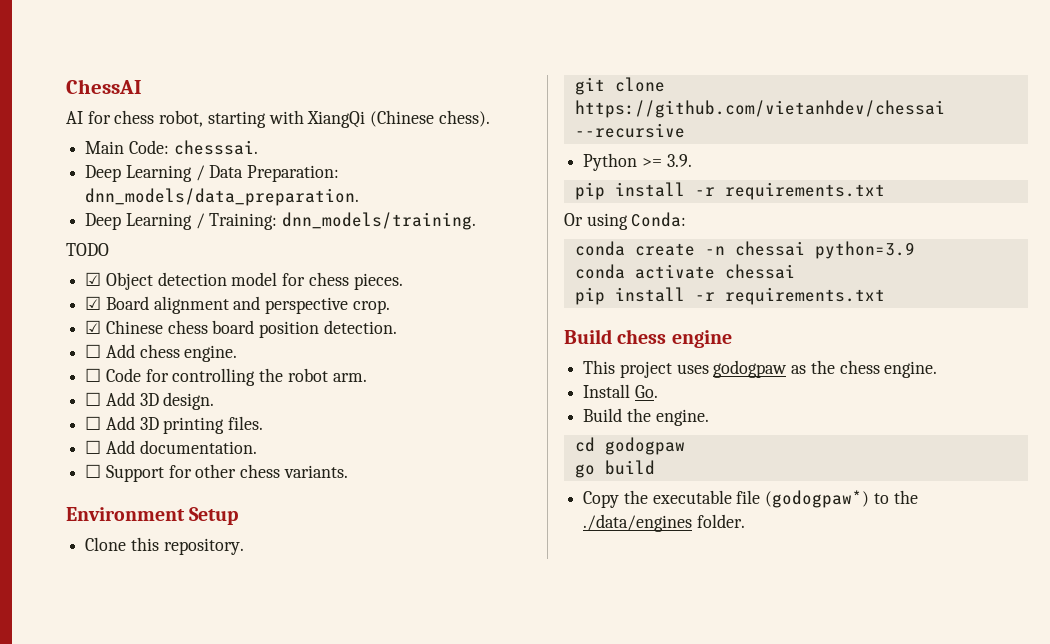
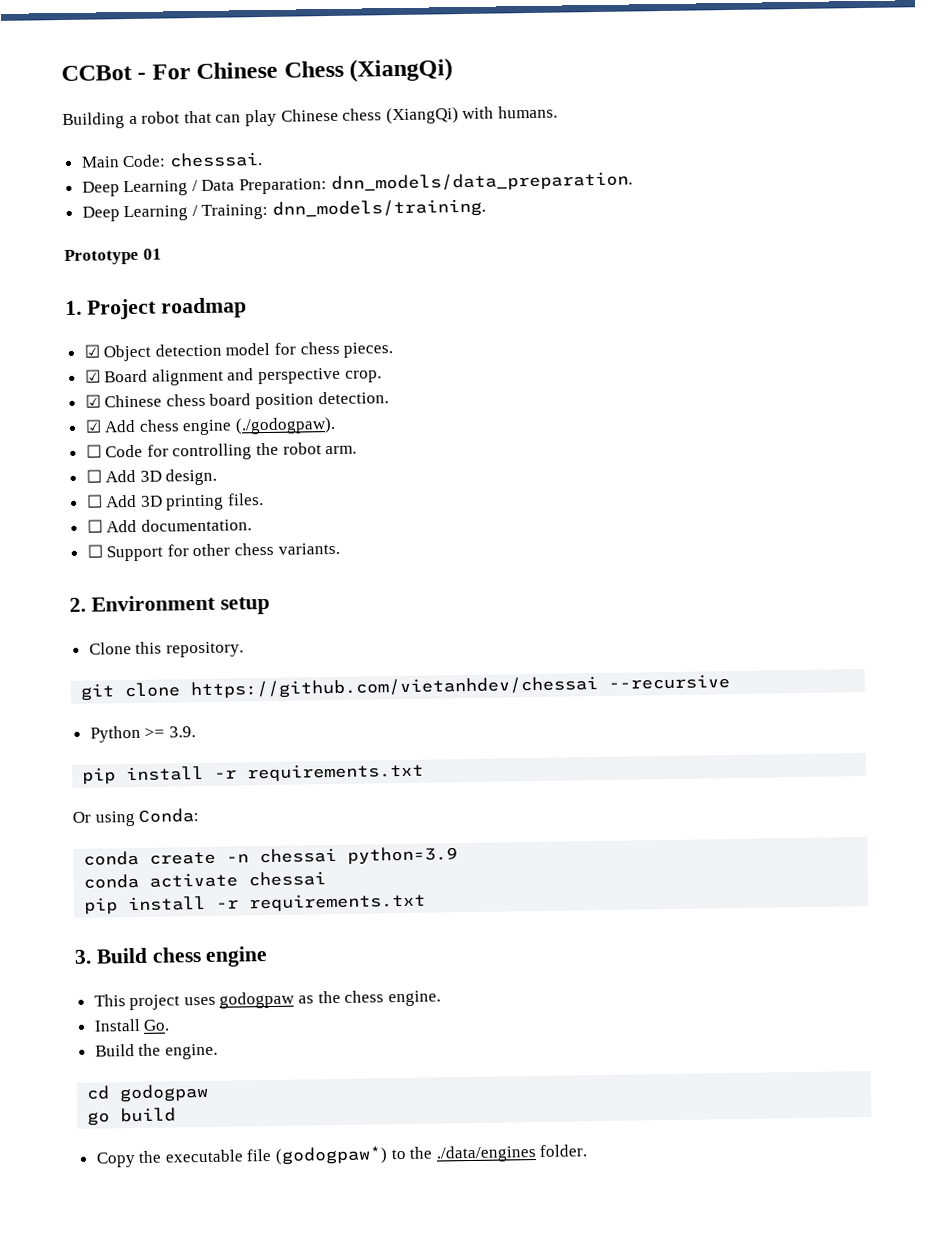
- ChessAI
- AI for chess robot, starting with XiangQi (Chinese chess).
+ CCBot - For Chinese Chess (XiangQi)
+ Building a robot that can play Chinese chess (XiangQi) with humans.
- TODO
+ Prototype 01
+ 1. Project roadmap
- ☐ Add chess engine.
+ ☑ Add chess engine (./godogpaw).
- Environment Setup
+ 2. Environment setup
- Build chess engine
+ 3. Build chess engine

